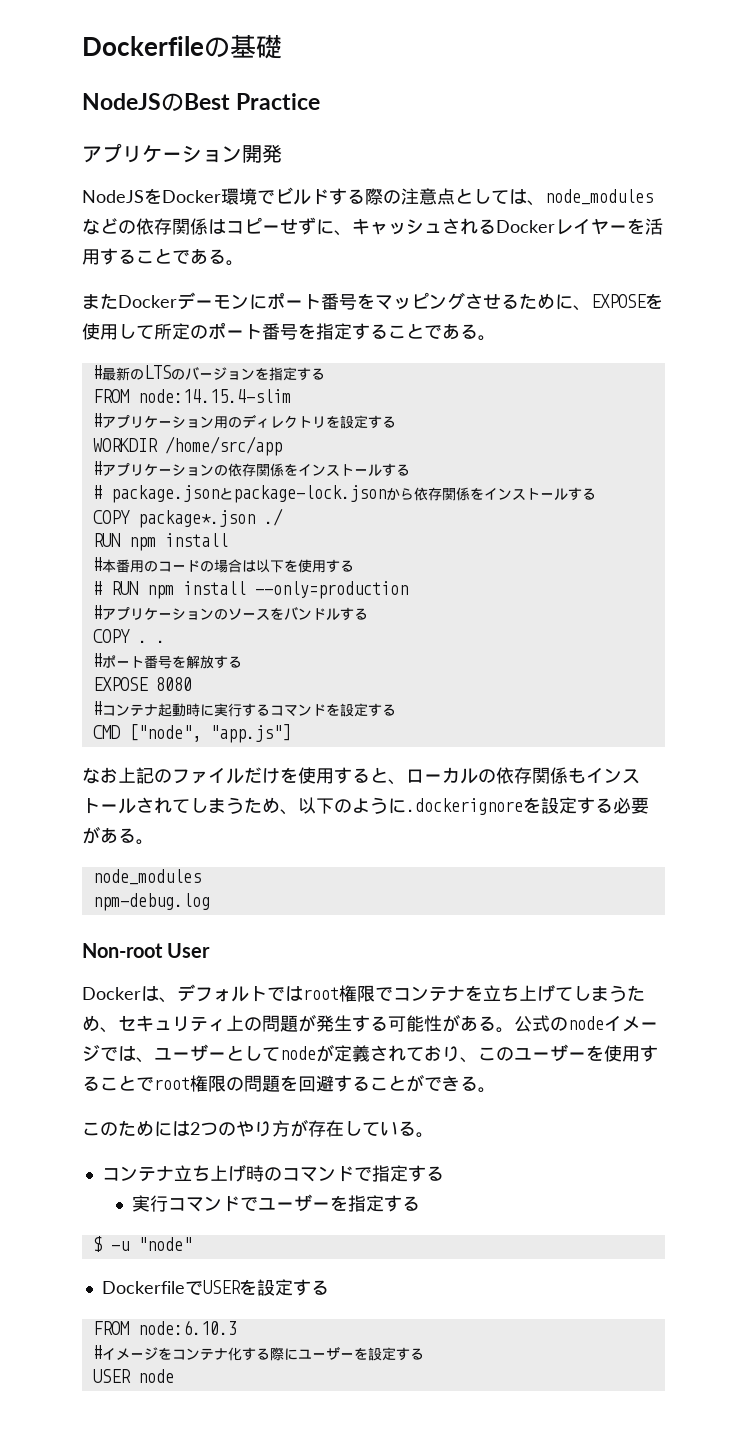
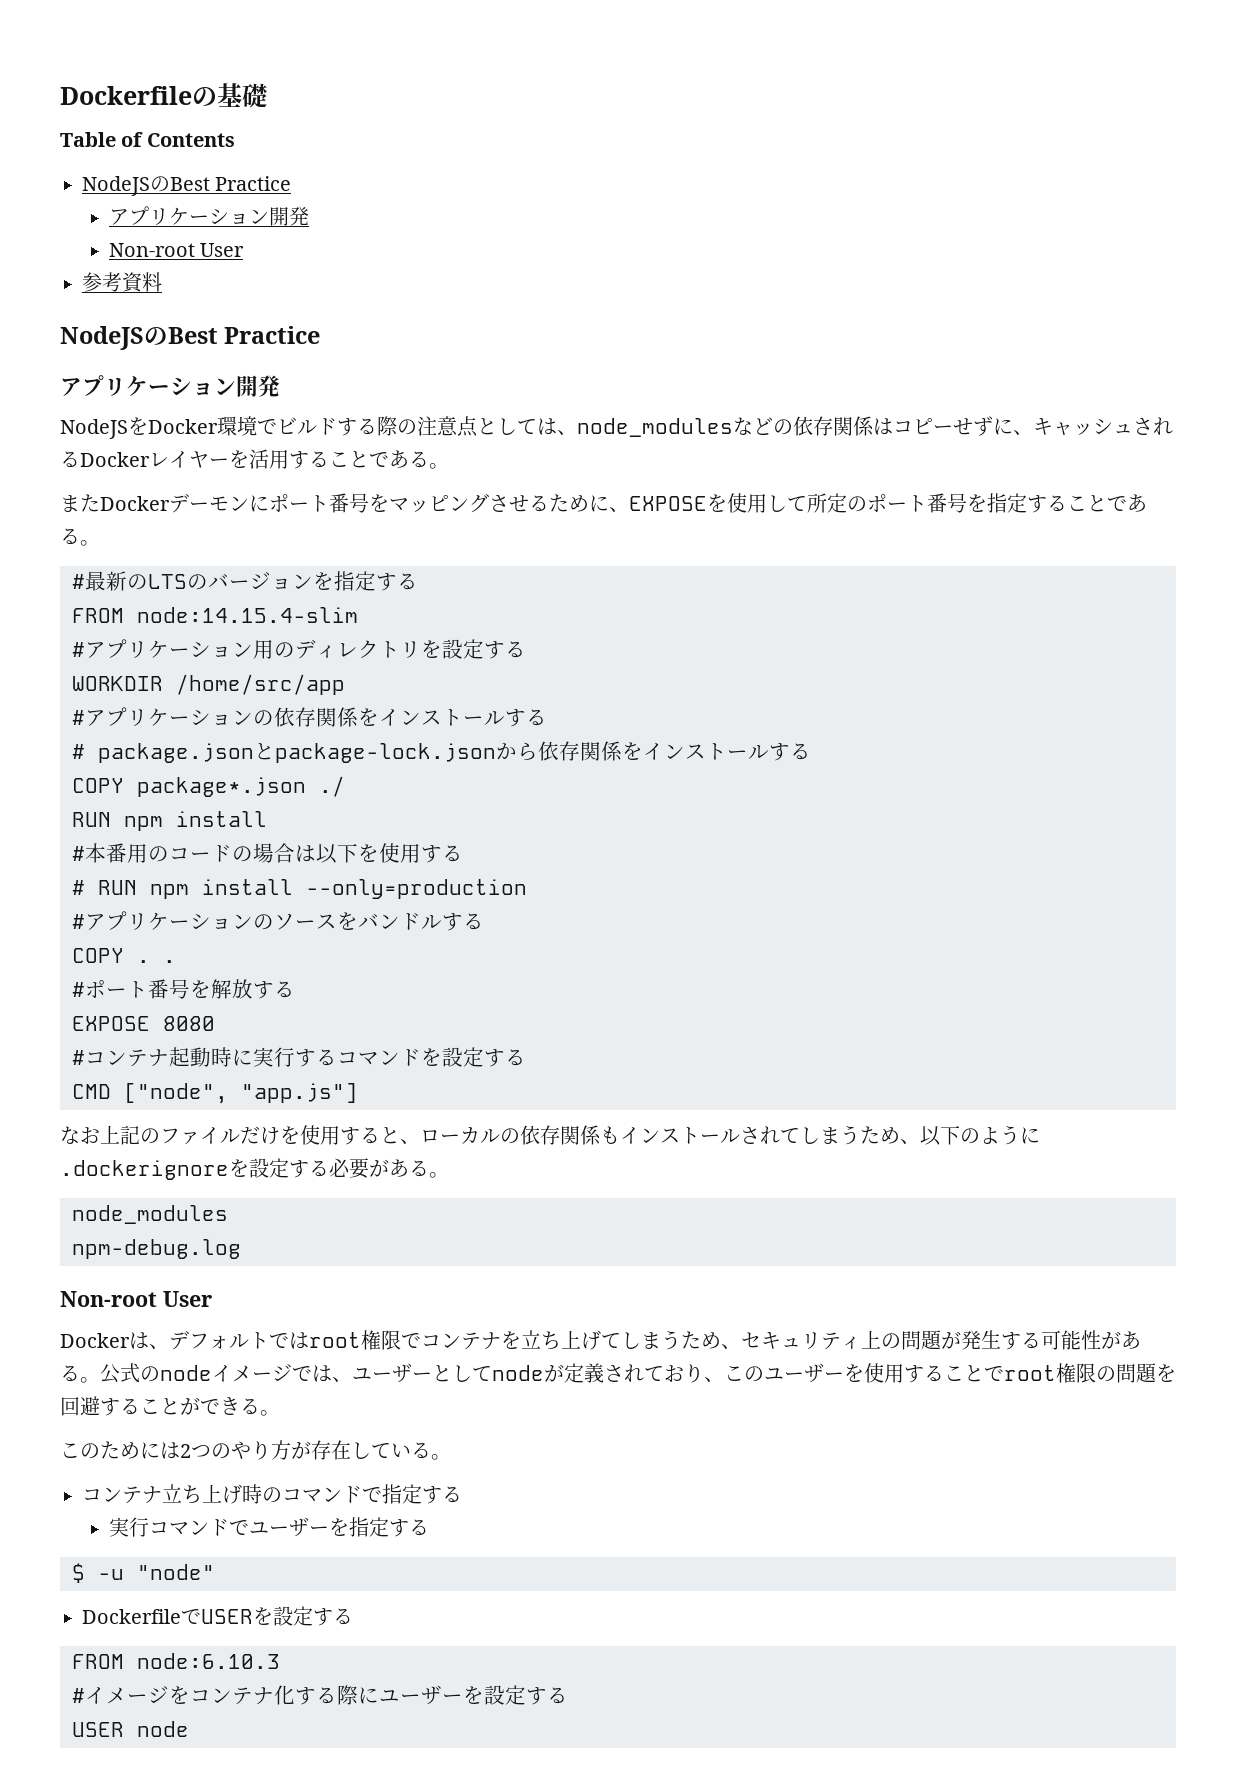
+ Table of Contents
+ NodeJSのBest Practice
+ アプリケーション開発
+ Non-root User
+ 参考資料

